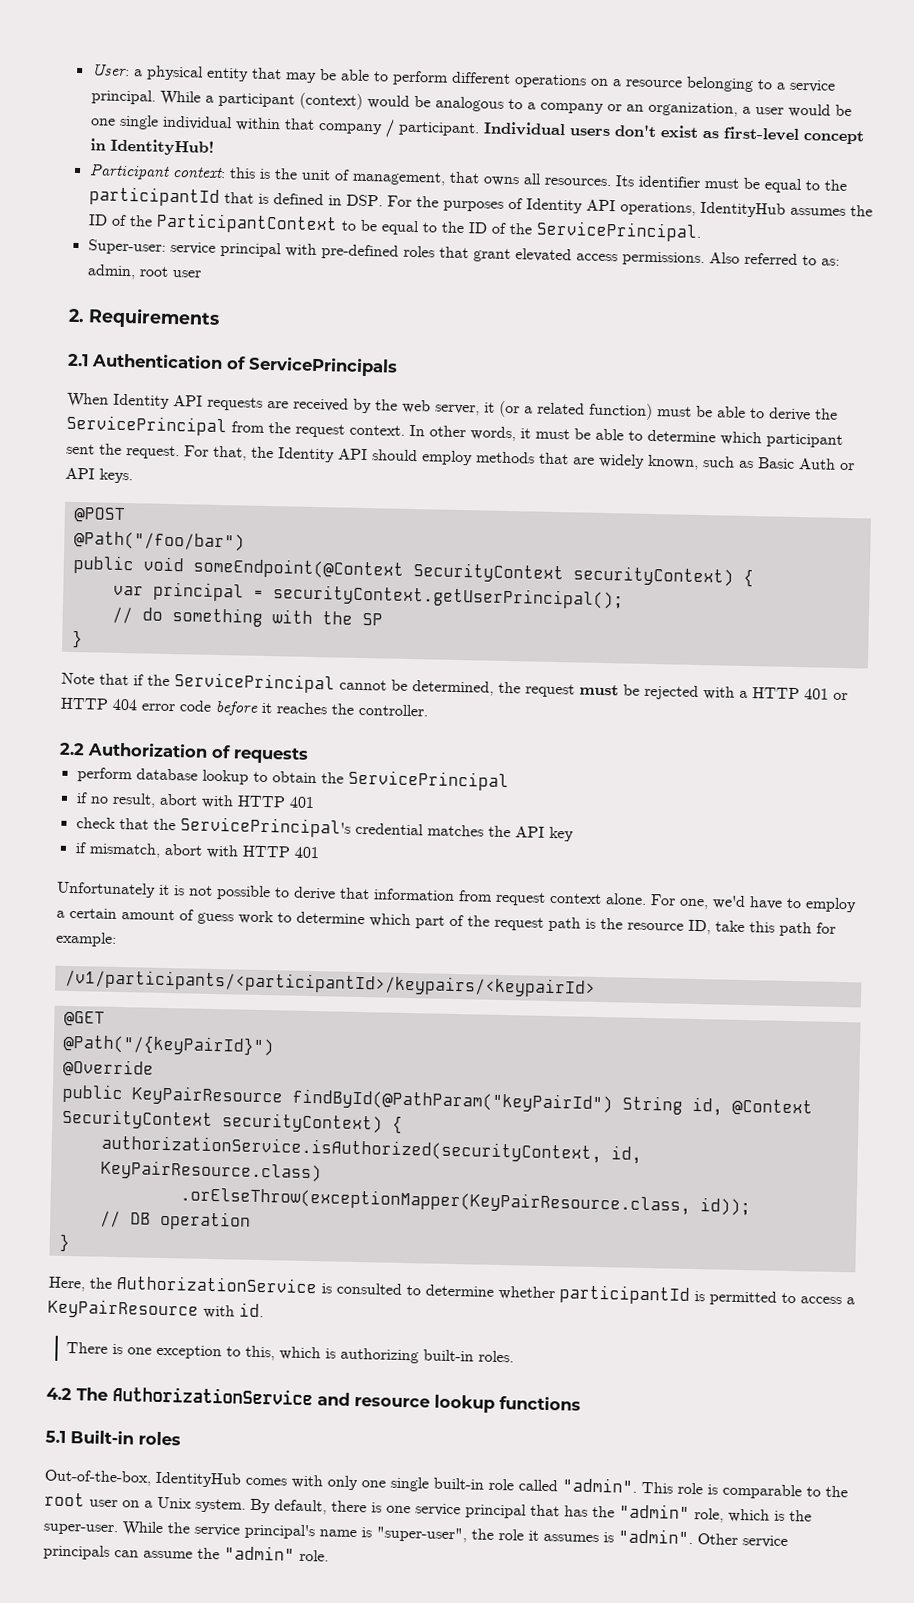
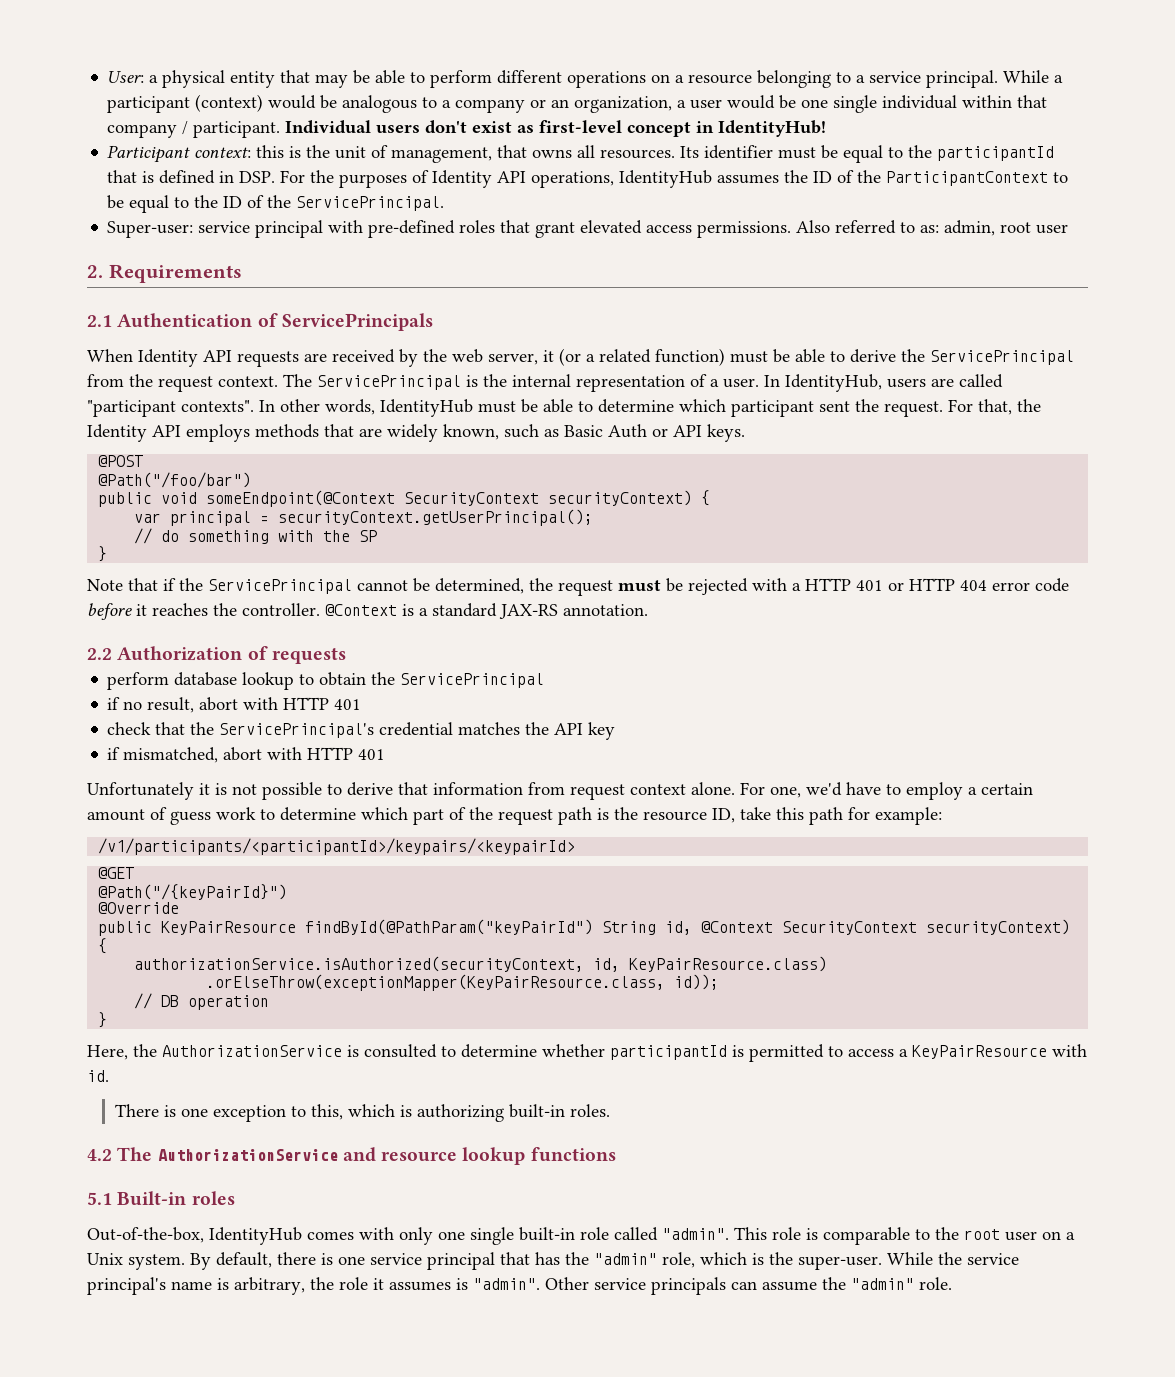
+ The ServicePrincipal is the internal representation of a user. In IdentityHub, users are called "participant contexts".
- In other words, it must be able to determine which participant sent the request.
+ In other words, IdentityHub must be able to determine which participant sent the request.
- For that, the Identity API should employ methods that are widely known, such as Basic Auth or API keys.
+ For that, the Identity API employs methods that are widely known, such as Basic Auth or API keys.
+ @Context is a standard JAX-RS annotation.
- if mismatch, abort with HTTP 401
+ if mismatched, abort with HTTP 401
- While the service principal's name is "super-user", the role it assumes is "admin".
+ While the service principal's name is arbitrary, the role it assumes is "admin".

